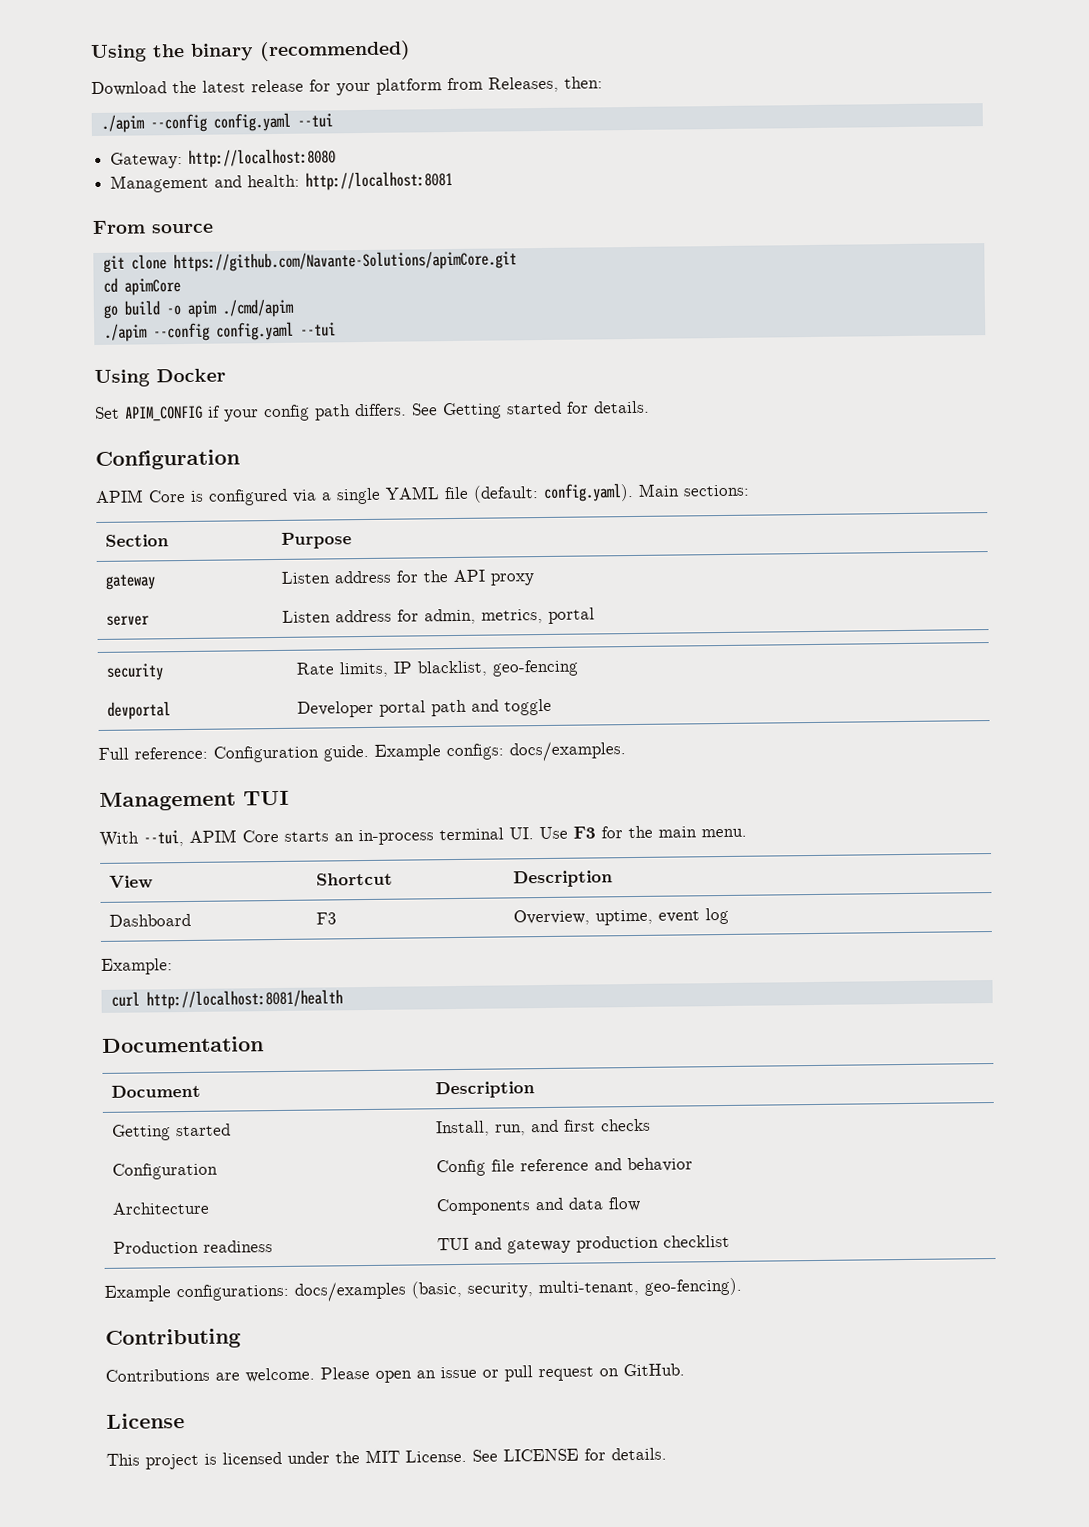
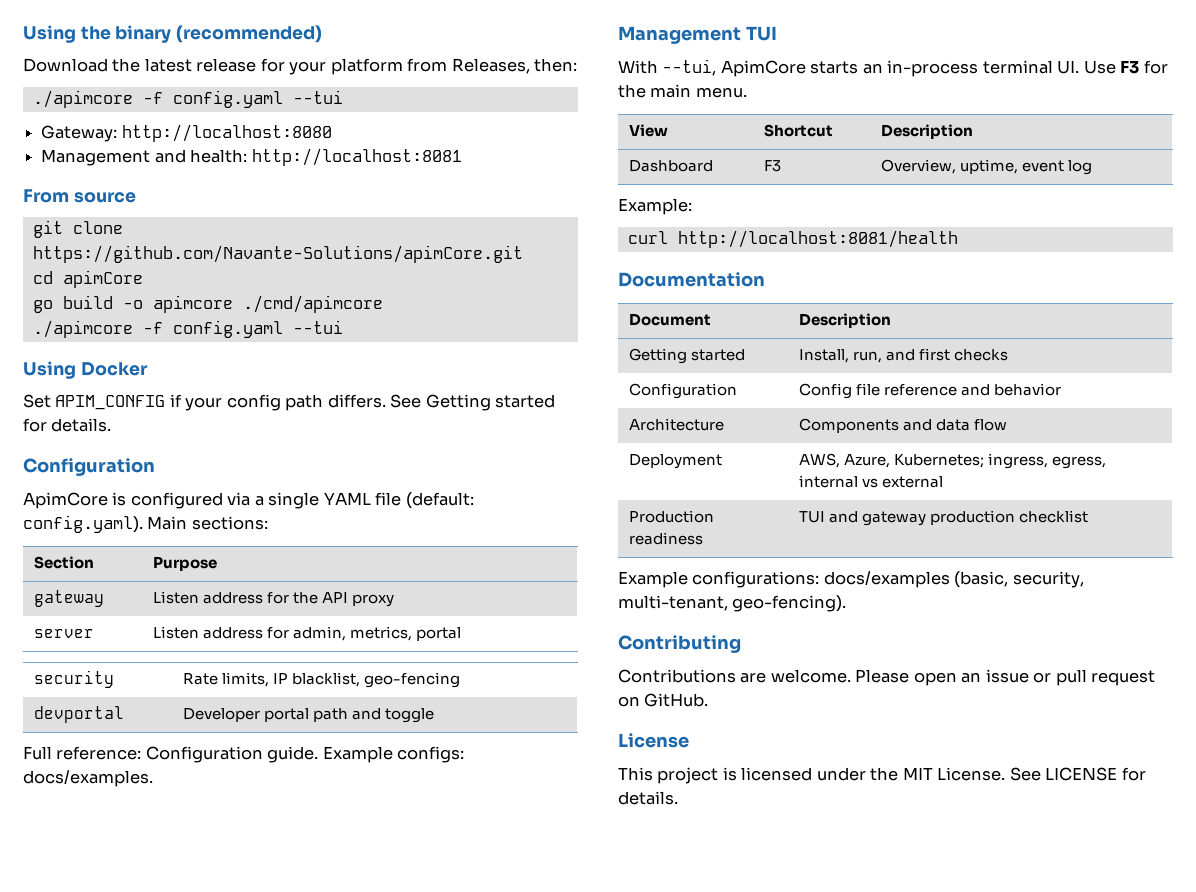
  Download the latest release for your platform from Releases, then:
- ./apim --config config.yaml --tui
+ ./apimcore -f config.yaml --tui
- go build -o apim ./cmd/apim
- ./apim --config config.yaml --tui
+ go build -o apimcore ./cmd/apimcore
+ ./apimcore -f config.yaml --tui
- APIM Core is configured via a single YAML file (default: config.yaml). Main sections:
+ ApimCore is configured via a single YAML file (default: config.yaml). Main sections:
- With --tui, APIM Core starts an in-process terminal UI. Use F3 for the main menu.
+ With --tui, ApimCore starts an in-process terminal UI. Use F3 for the main menu.
+ Deployment | AWS, Azure, Kubernetes; ingress, egress, internal vs external

